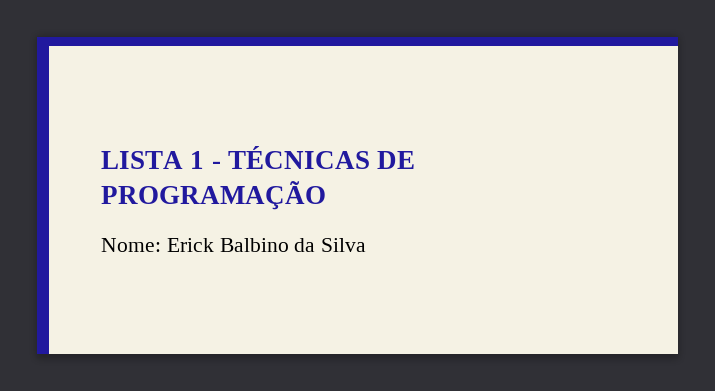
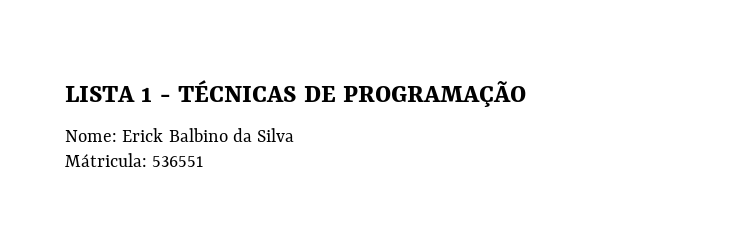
+ Mátricula: 536551

